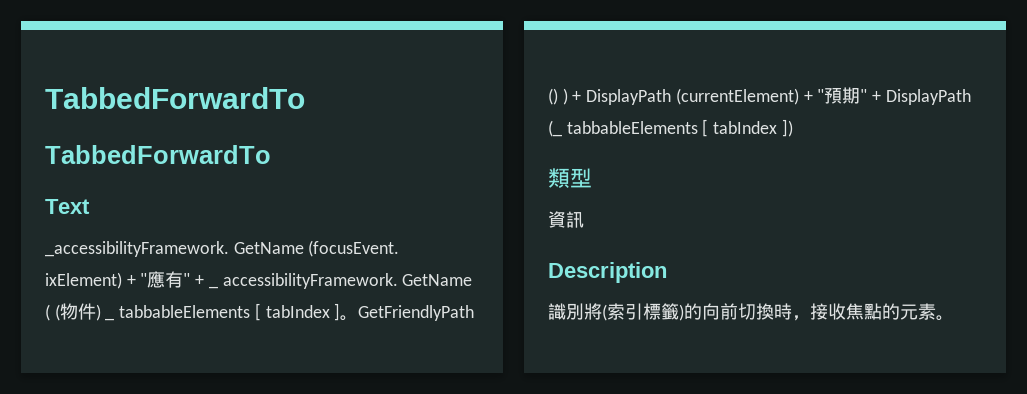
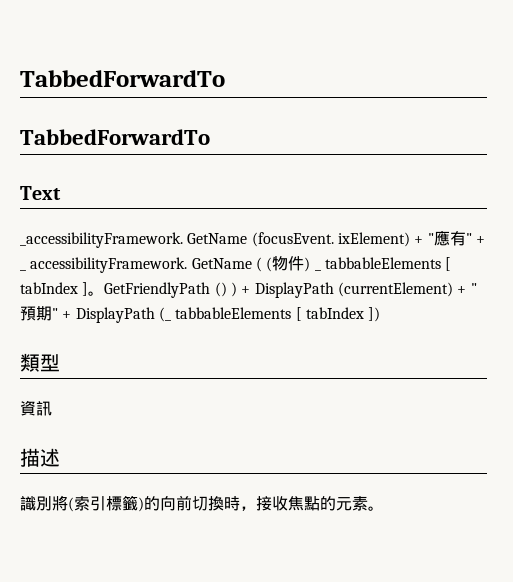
- Description
+ 描述

